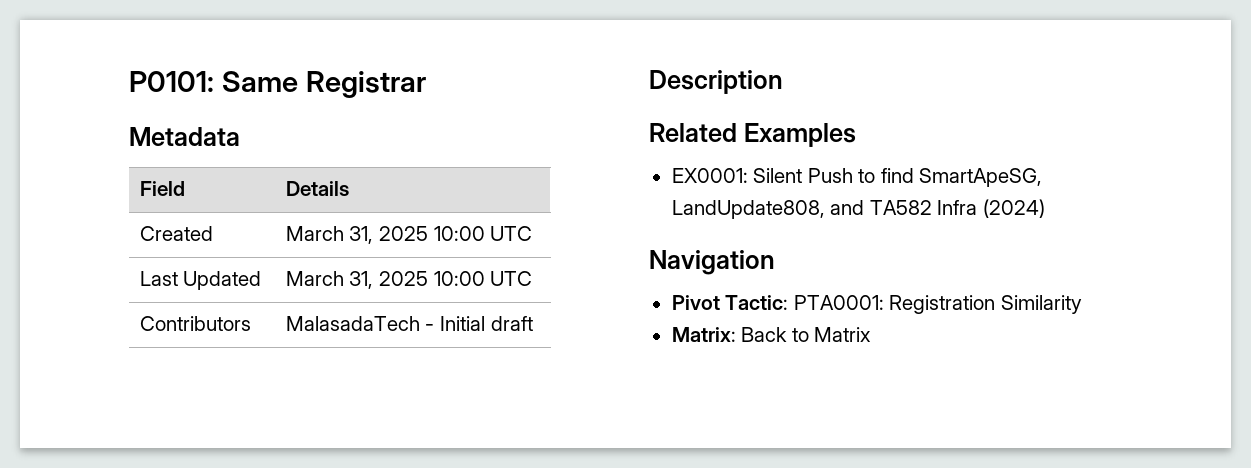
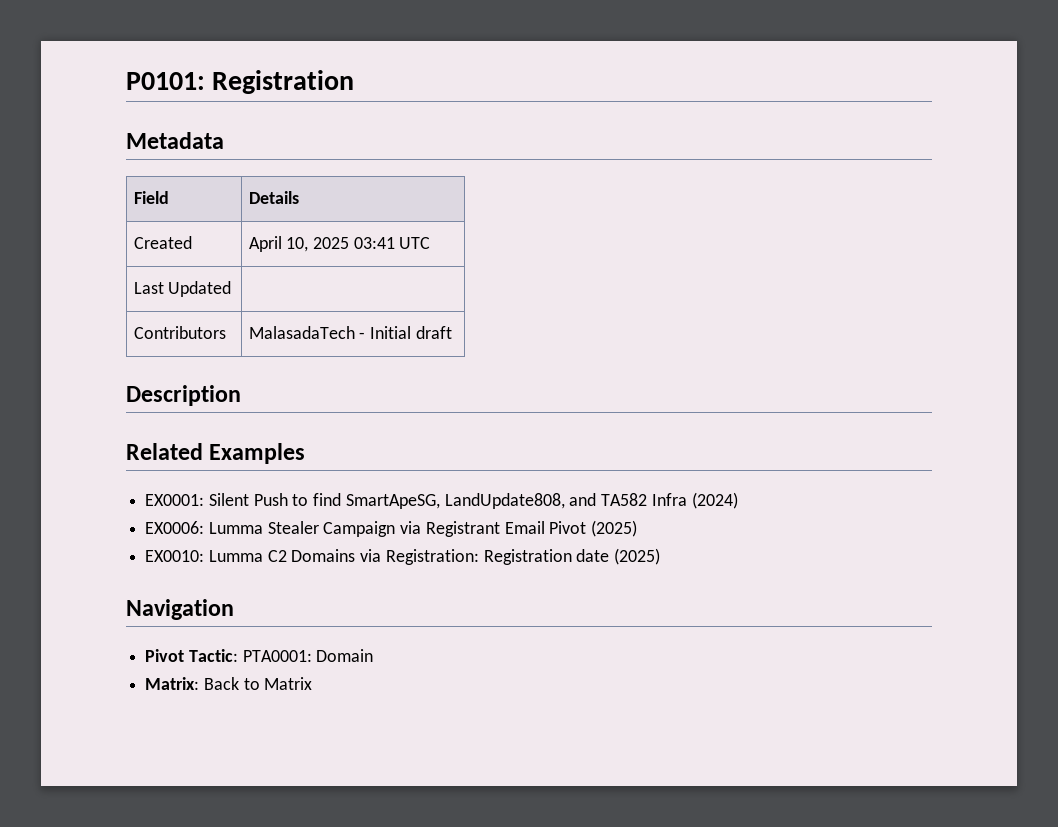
- P0101: Same Registrar
+ P0101: Registration
- Created | March 31, 2025 10:00 UTC
+ Created | April 10, 2025 03:41 UTC
- Last Updated | March 31, 2025 10:00 UTC
+ Last Updated |
+ EX0006: Lumma Stealer Campaign via Registrant Email Pivot (2025)
+ EX0010: Lumma C2 Domains via Registration: Registration date (2025)
- Pivot Tactic: PTA0001: Registration Similarity
+ Pivot Tactic: PTA0001: Domain

